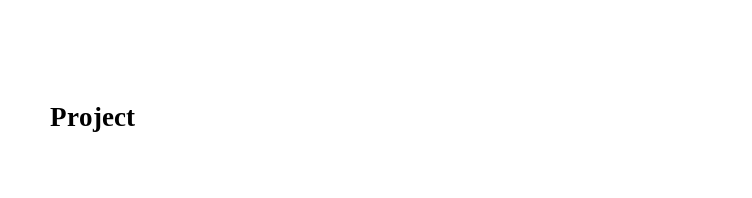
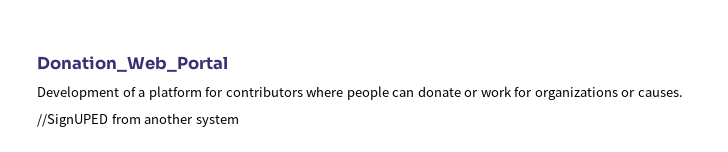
- Project
+ Donation_Web_Portal
+ Development of a platform for contributors where people can donate or work for organizations or causes.
+ //SignUPED from another system

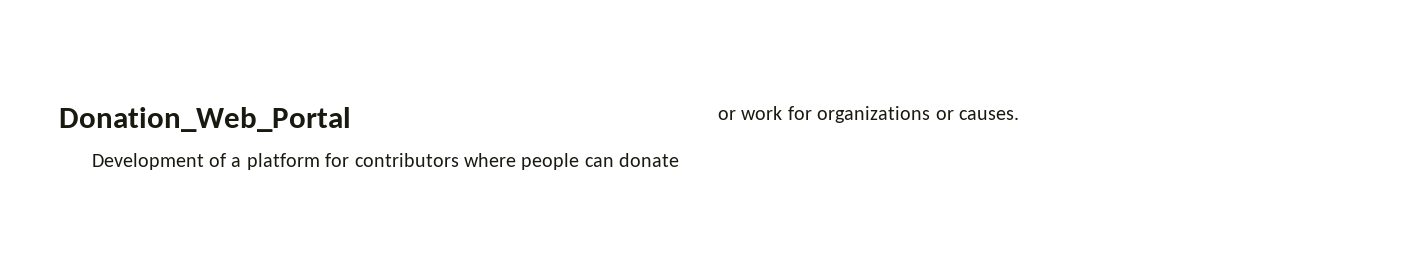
- //SignUPED from another system

